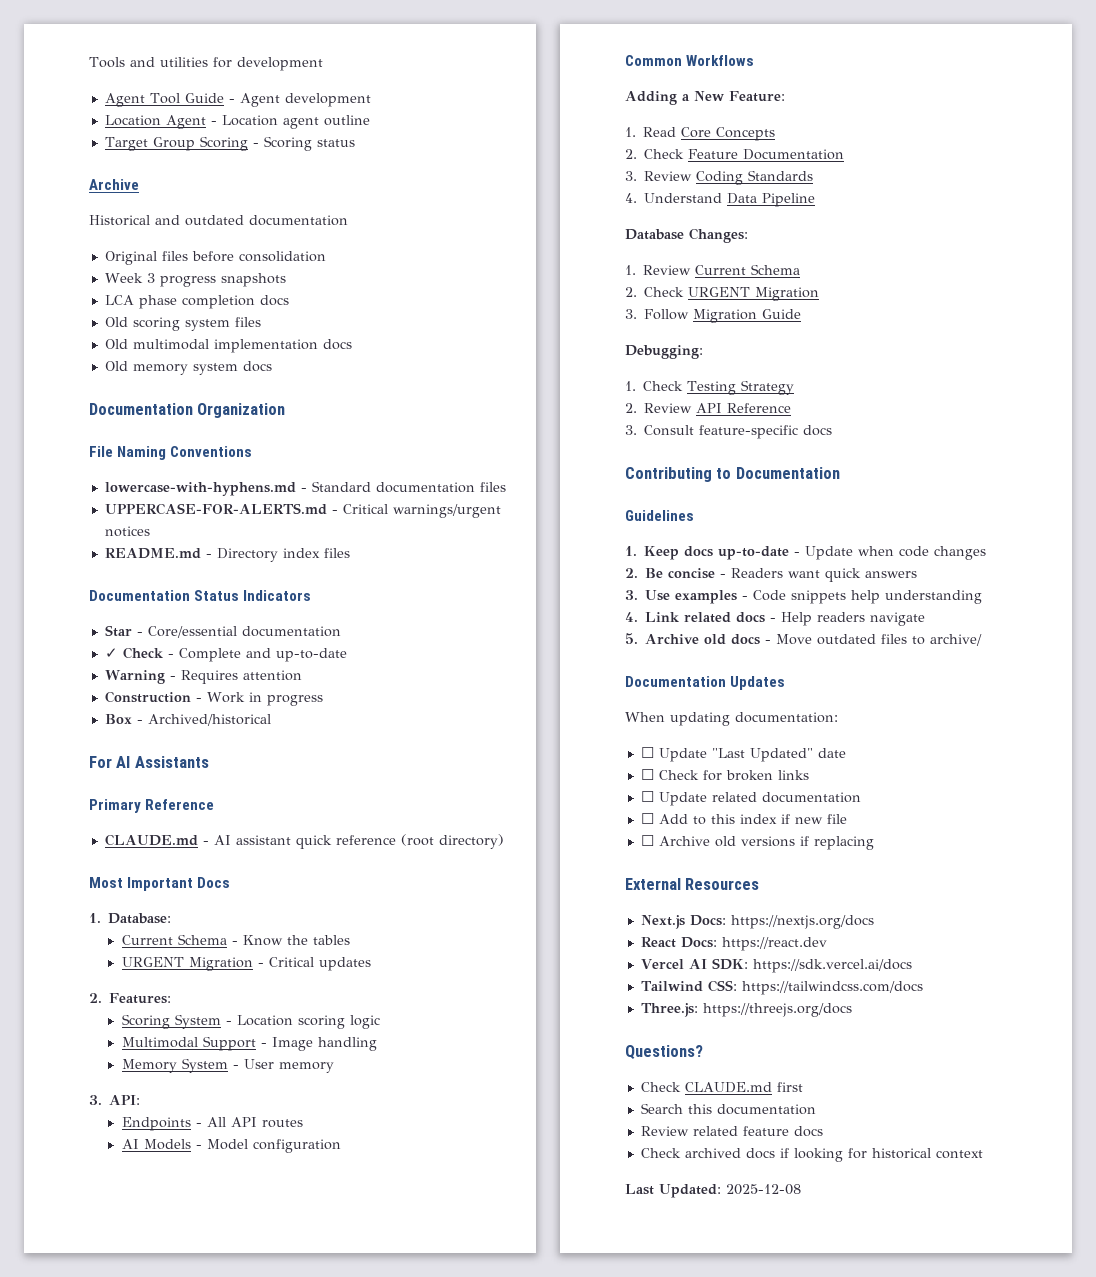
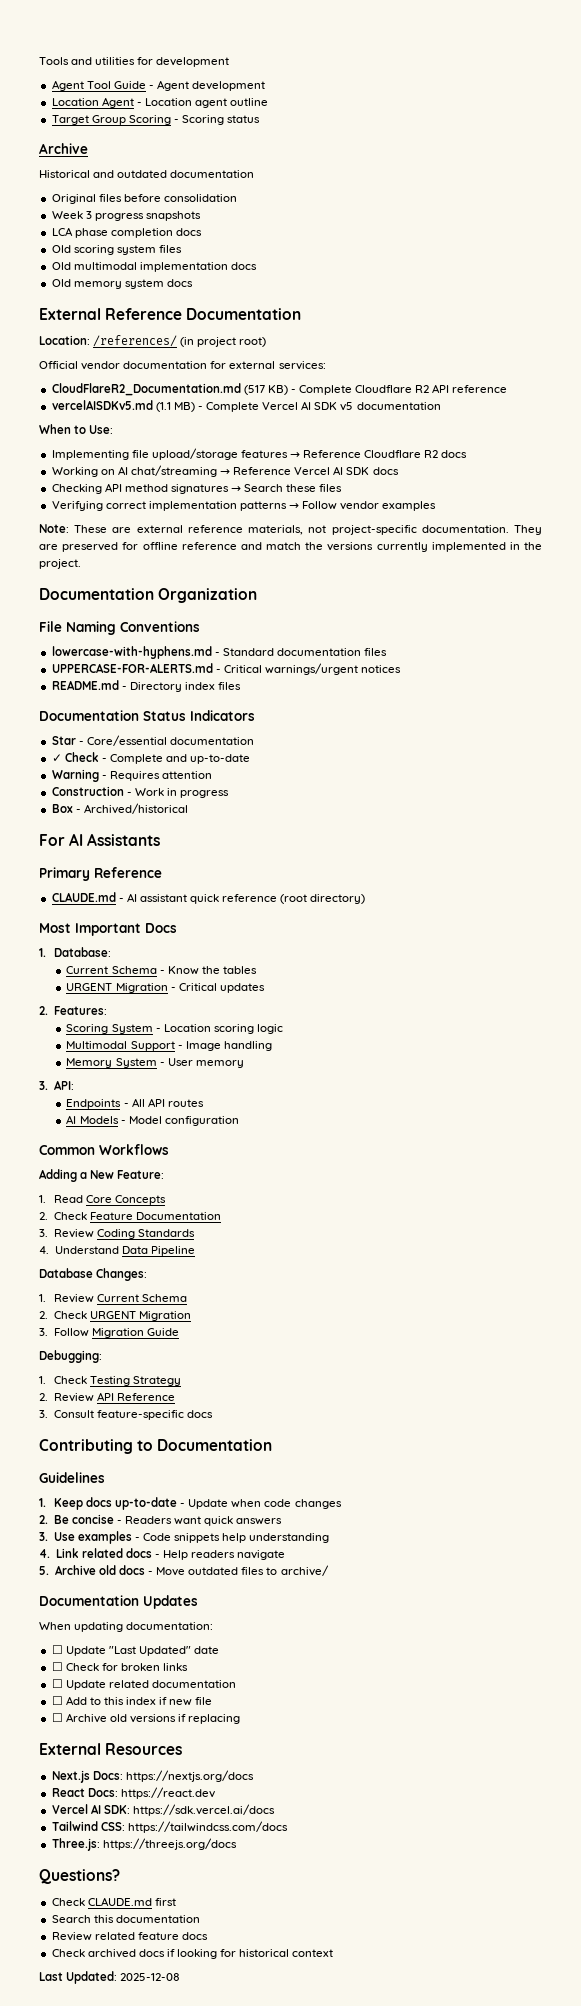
+ External Reference Documentation
+ Location: /references/ (in project root)
+ Official vendor documentation for external services:
+ CloudFlareR2_Documentation.md (517 KB) - Complete Cloudflare R2 API reference
+ vercelAISDKv5.md (1.1 MB) - Complete Vercel AI SDK v5 documentation
+ When to Use:
+ Implementing file upload/storage features → Reference Cloudflare R2 docs
+ Working on AI chat/streaming → Reference Vercel AI SDK docs
+ Checking API method signatures → Search these files
+ Verifying correct implementation patterns → Follow vendor examples
+ Note: These are external reference materials, not project-specific documentation. They are preserved for offline reference and match the versions currently implemented in the project.

